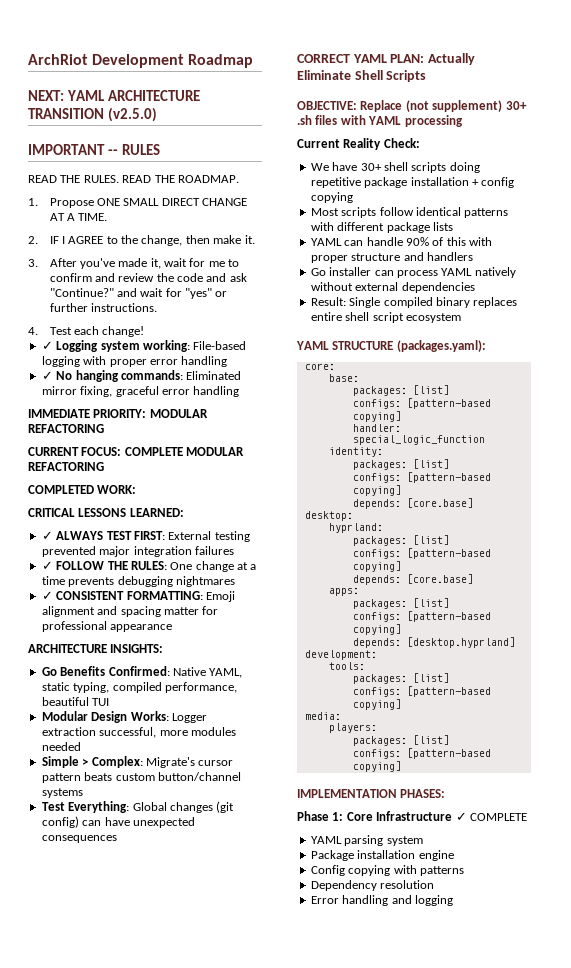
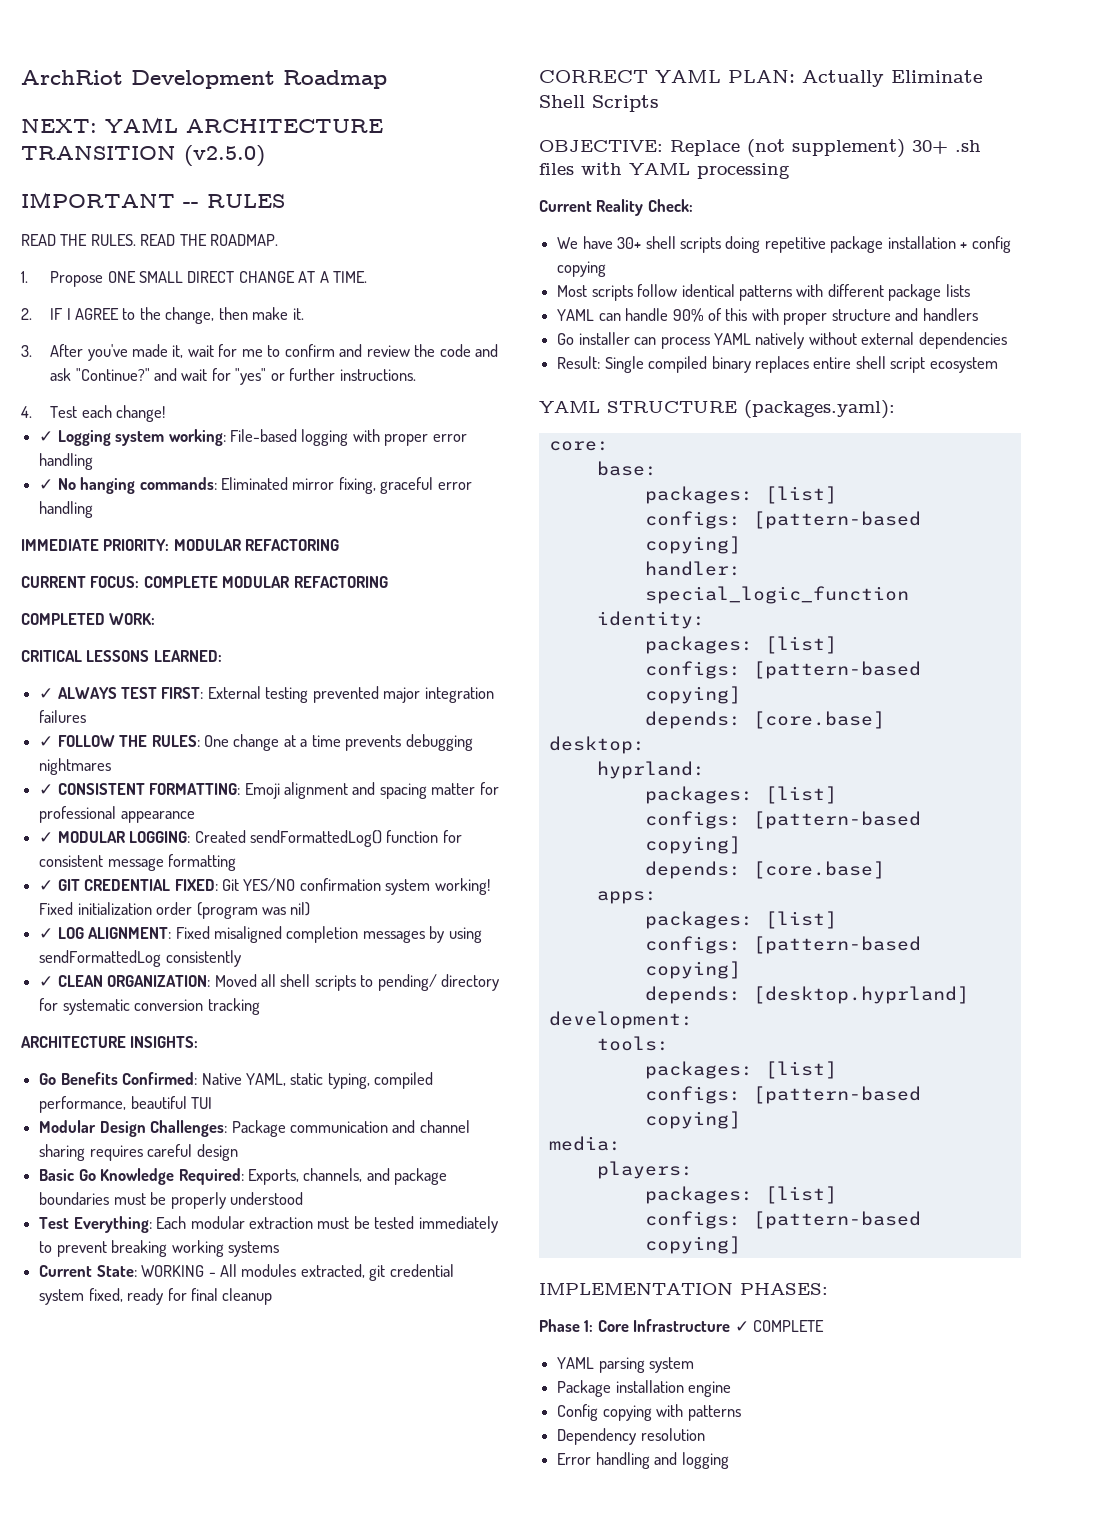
+ ✓ MODULAR LOGGING: Created sendFormattedLog() function for consistent message formatting
+ ✓ GIT CREDENTIAL FIXED: Git YES/NO confirmation system working! Fixed initialization order (program was nil)
+ ✓ LOG ALIGNMENT: Fixed misaligned completion messages by using sendFormattedLog consistently
+ ✓ CLEAN ORGANIZATION: Moved all shell scripts to pending/ directory for systematic conversion tracking
- Modular Design Works: Logger extraction successful, more modules needed
- Simple > Complex: Migrate's cursor pattern beats custom button/channel systems
- Test Everything: Global changes (git config) can have unexpected consequences
+ Modular Design Challenges: Package communication and channel sharing requires careful design
+ Basic Go Knowledge Required: Exports, channels, and package boundaries must be properly understood
+ Test Everything: Each modular extraction must be tested immediately to prevent breaking working systems
+ Current State: WORKING - All modules extracted, git credential system fixed, ready for final cleanup

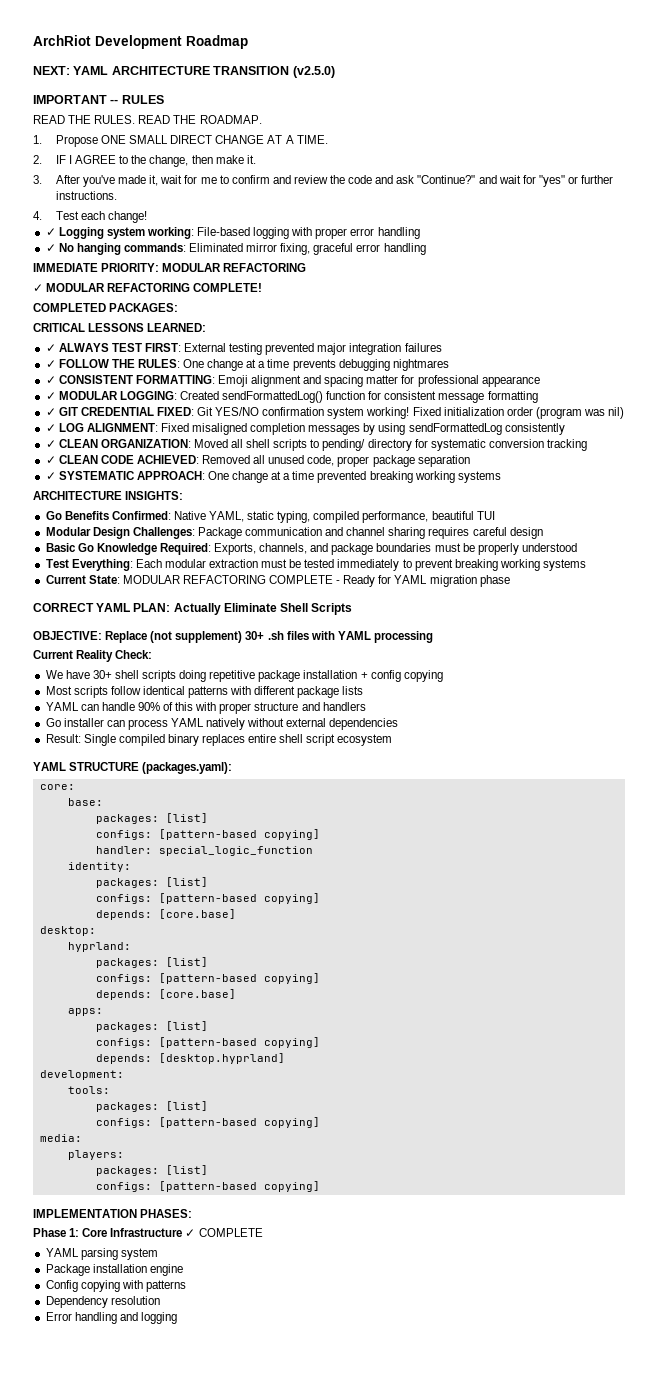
- CURRENT FOCUS: COMPLETE MODULAR REFACTORING
+ ✓ MODULAR REFACTORING COMPLETE!
- COMPLETED WORK:
+ COMPLETED PACKAGES:
+ ✓ CLEAN CODE ACHIEVED: Removed all unused code, proper package separation
+ ✓ SYSTEMATIC APPROACH: One change at a time prevented breaking working systems
- Current State: WORKING - All modules extracted, git credential system fixed, ready for final cleanup
+ Current State: MODULAR REFACTORING COMPLETE - Ready for YAML migration phase

